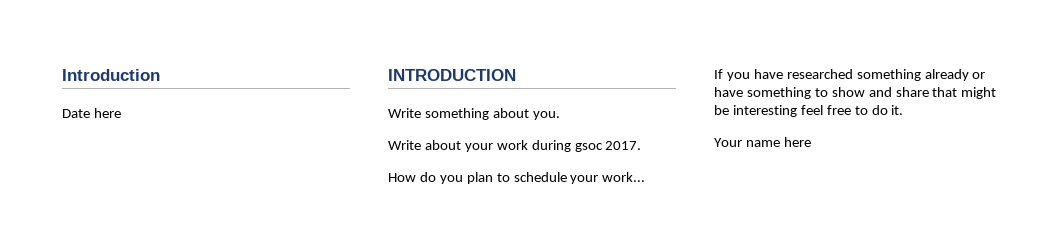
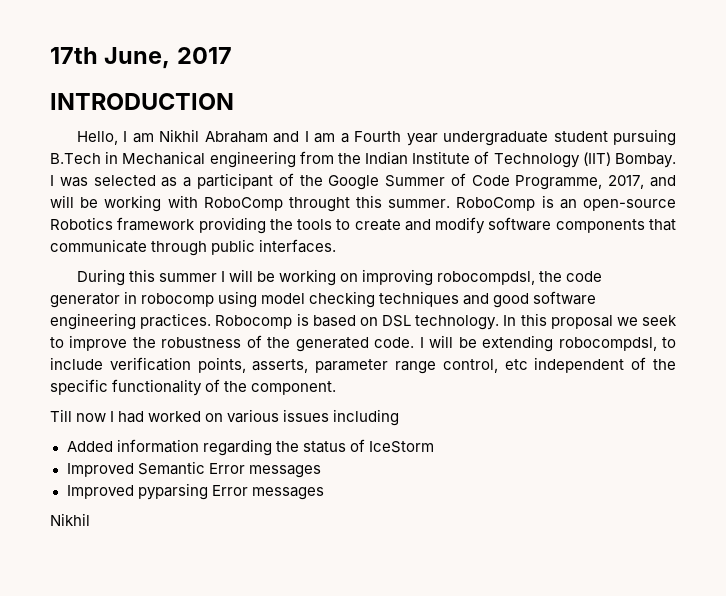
- Introduction
- Date here
+ 17th June, 2017
  INTRODUCTION
- Write something about you.
- Write about your work during gsoc 2017.
- How do you plan to schedule your work...
- If you have researched something already or have something to show and share that might be interesting feel free to do it.
- Your name here
+ Hello, I am Nikhil Abraham and I am a Fourth year undergraduate student pursuing B.Tech in Mechanical engineering from the Indian Institute of Technology (IIT) Bombay. I was selected as a participant of the Google Summer of Code Programme, 2017, and will be working with RoboComp throught this summer. RoboComp is an open-source Robotics framework providing the tools to create and modify software components that communicate through public interfaces.
+ During this summer I will be working on improving robocompdsl, the code generator in robocomp using model checking techniques and good software engineering practices. Robocomp is based on DSL technology. In this proposal we seek to improve the robustness of the generated code. I will be extending robocompdsl, to include verification points, asserts, parameter range control, etc independent of the specific functionality of the component.
+ Till now I had worked on various issues including
+ Added information regarding the status of IceStorm
+ Improved Semantic Error messages
+ Improved pyparsing Error messages
+ Nikhil

